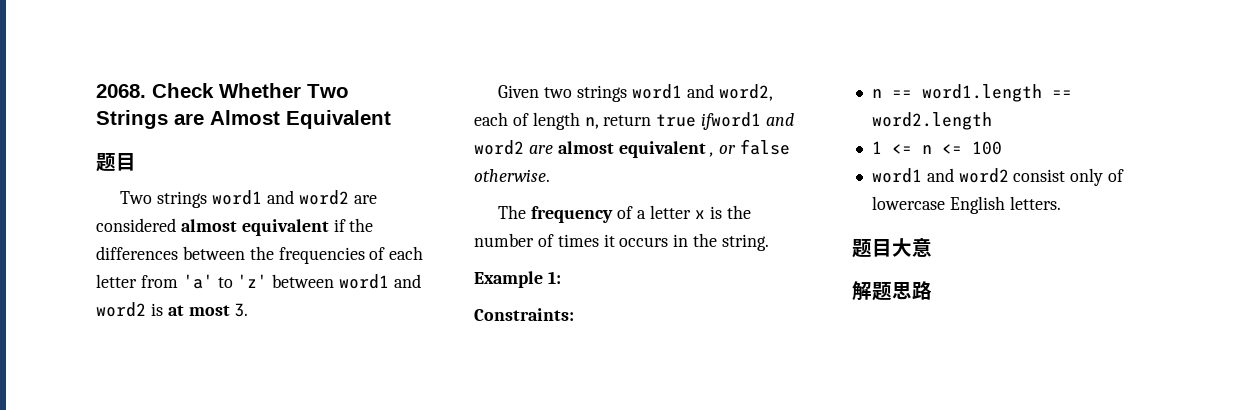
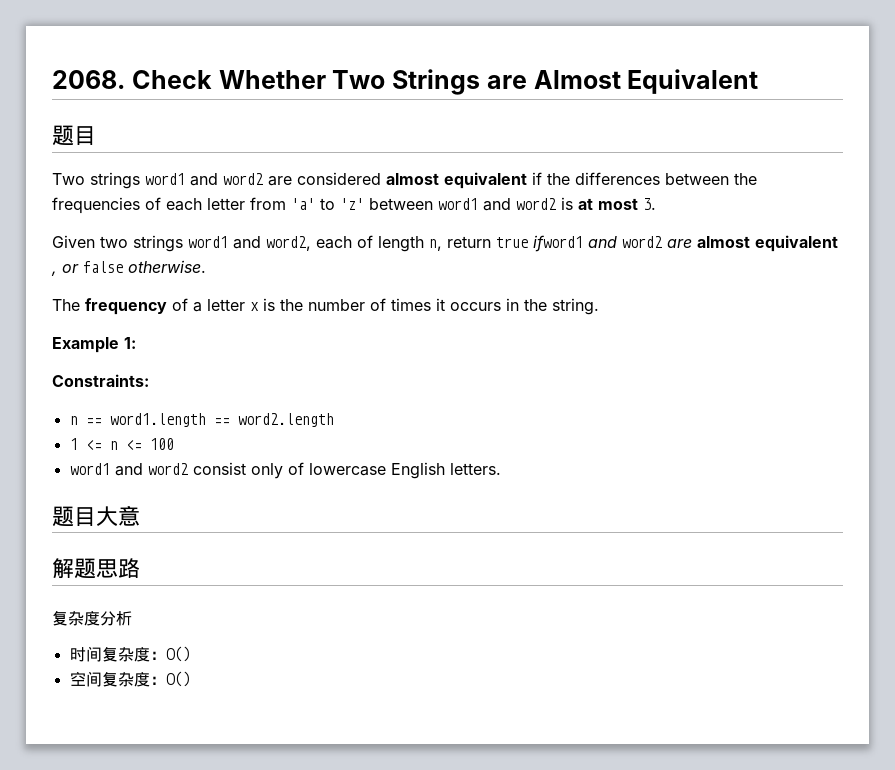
+ 复杂度分析
+ 时间复杂度：O()
+ 空间复杂度：O()

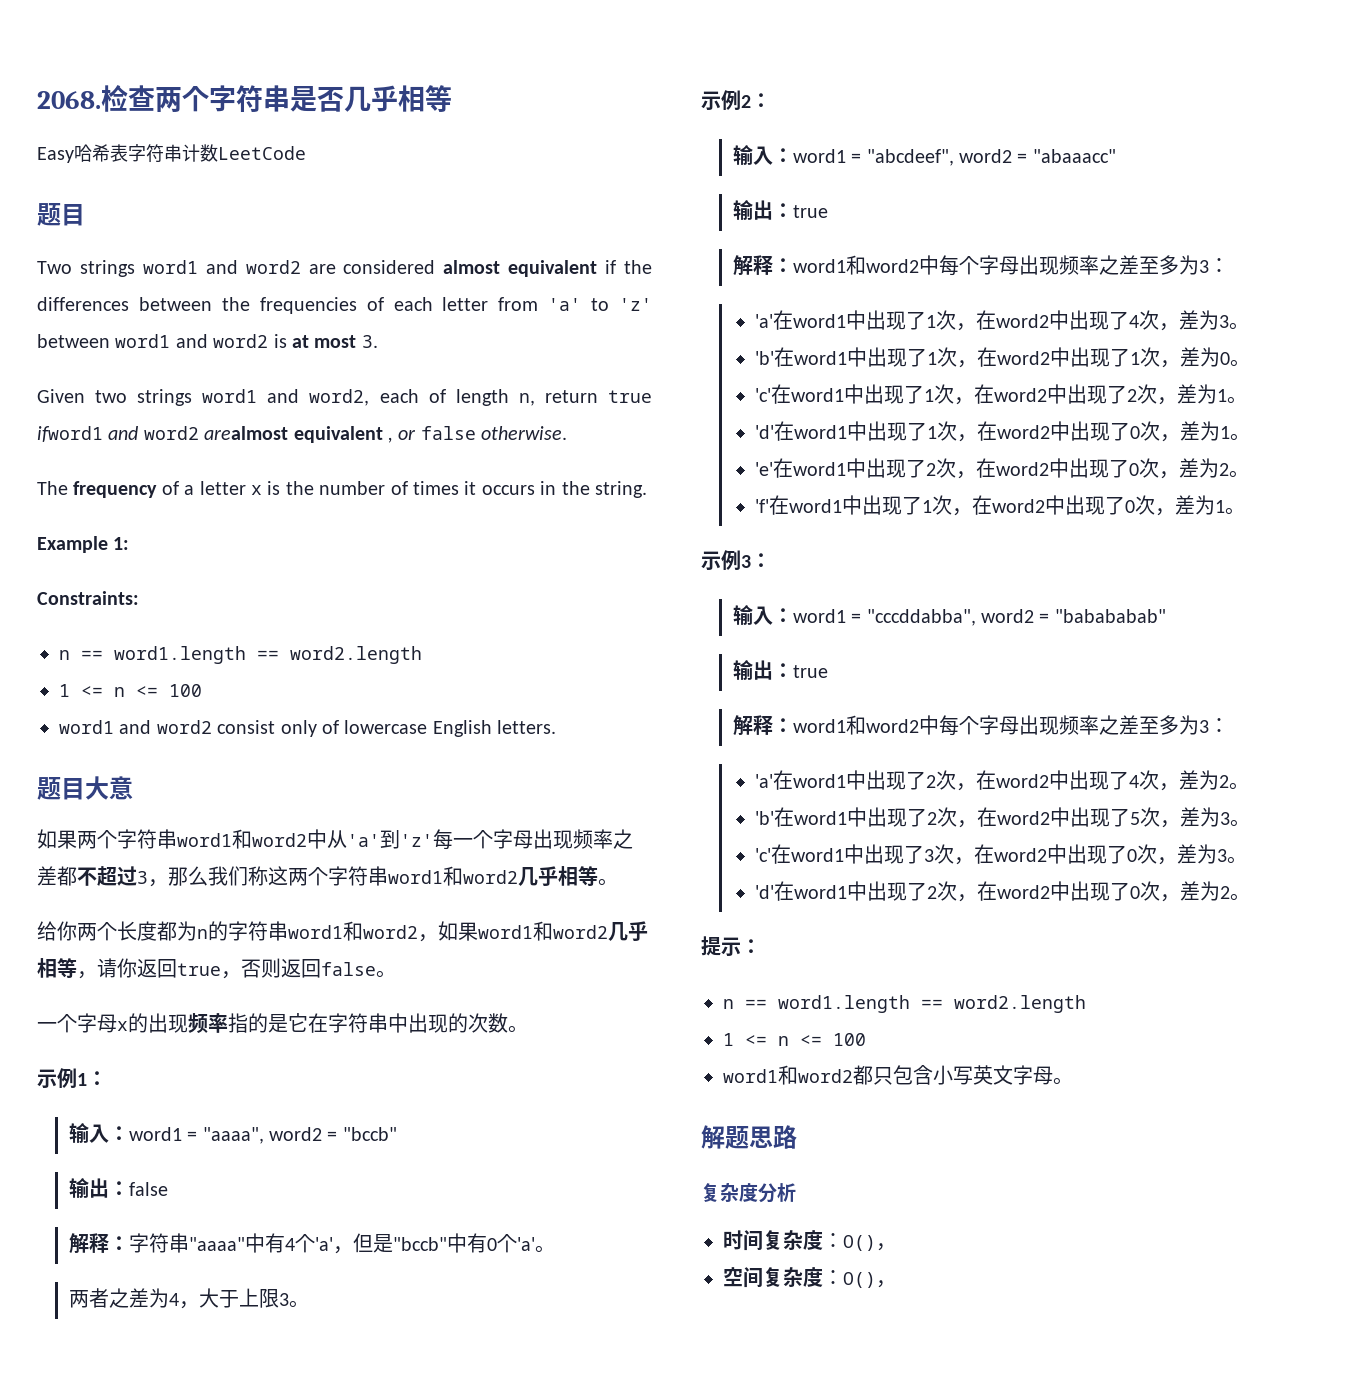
- Check Whether Two Strings are Almost Equivalent
+ 检查两个字符串是否几乎相等
+ Easy哈希表字符串计数LeetCode
- Given two strings word1 and word2, each of length n, return true ifword1 and word2 are almost equivalent , or false otherwise.
+ Given two strings word1 and word2, each of length n, return true ifword1 and word2 arealmost equivalent , or false otherwise.
+ 如果两个字符串word1和word2中从'a'到'z'每一个字母出现频率之差都不超过3，那么我们称这两个字符串word1和word2几乎相等。
+ 给你两个长度都为n的字符串word1和word2，如果word1和word2几乎相等，请你返回true，否则返回false。
+ 一个字母x的出现频率指的是它在字符串中出现的次数。
+ 示例1：
+ 输入：word1 = "aaaa", word2 = "bccb"
+ 输出：false
+ 解释：字符串"aaaa"中有4个'a'，但是"bccb"中有0个'a'。
+ 两者之差为4，大于上限3。
+ 示例2：
+ 输入：word1 = "abcdeef", word2 = "abaaacc"
+ 输出：true
+ 解释：word1和word2中每个字母出现频率之差至多为3：
+ 'a'在word1中出现了1次，在word2中出现了4次，差为3。
+ 'b'在word1中出现了1次，在word2中出现了1次，差为0。
+ 'c'在word1中出现了1次，在word2中出现了2次，差为1。
+ 'd'在word1中出现了1次，在word2中出现了0次，差为1。
+ 'e'在word1中出现了2次，在word2中出现了0次，差为2。
+ 'f'在word1中出现了1次，在word2中出现了0次，差为1。
+ 示例3：
+ 输入：word1 = "cccddabba", word2 = "babababab"
+ 输出：true
+ 解释：word1和word2中每个字母出现频率之差至多为3：
+ 'a'在word1中出现了2次，在word2中出现了4次，差为2。
+ 'b'在word1中出现了2次，在word2中出现了5次，差为3。
+ 'c'在word1中出现了3次，在word2中出现了0次，差为3。
+ 'd'在word1中出现了2次，在word2中出现了0次，差为2。
+ 提示：
+ n == word1.length == word2.length
+ 1 <= n <= 100
+ word1和word2都只包含小写英文字母。
- 时间复杂度：O()
+ 时间复杂度：O()，
- 空间复杂度：O()
+ 空间复杂度：O()，

